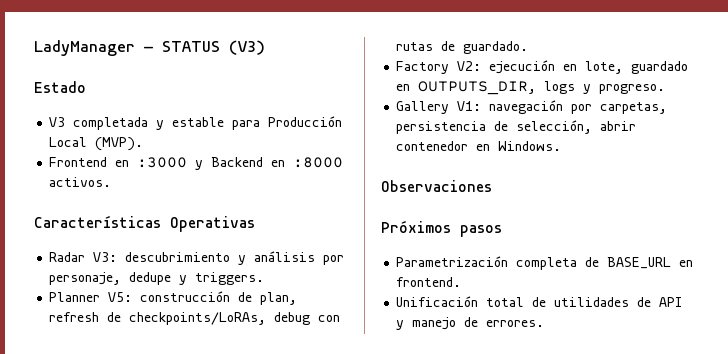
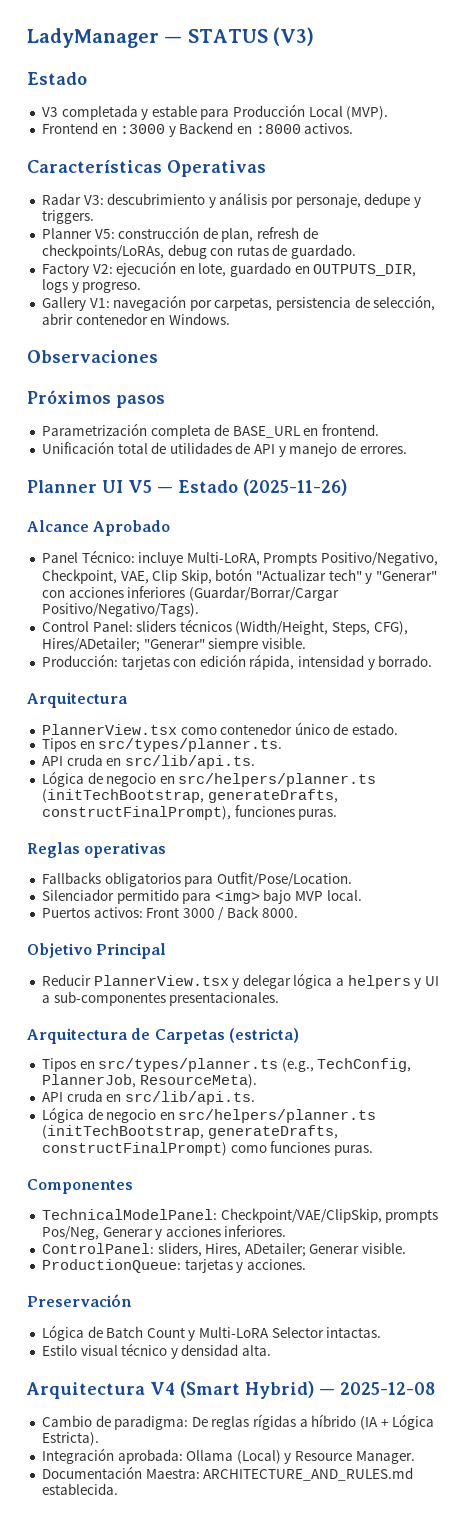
+ Planner UI V5 — Estado (2025-11-26)
+ Alcance Aprobado
+ Panel Técnico: incluye Multi-LoRA, Prompts Positivo/Negativo, Checkpoint, VAE, Clip Skip, botón "Actualizar tech" y "Generar" con acciones inferiores (Guardar/Borrar/Cargar Positivo/Negativo/Tags).
+ Control Panel: sliders técnicos (Width/Height, Steps, CFG), Hires/ADetailer; "Generar" siempre visible.
+ Producción: tarjetas con edición rápida, intensidad y borrado.
+ Arquitectura
+ PlannerView.tsx como contenedor único de estado.
+ Tipos en src/types/planner.ts.
+ API cruda en src/lib/api.ts.
+ Lógica de negocio en src/helpers/planner.ts (initTechBootstrap, generateDrafts, constructFinalPrompt), funciones puras.
+ Reglas operativas
+ Fallbacks obligatorios para Outfit/Pose/Location.
+ Silenciador permitido para <img> bajo MVP local.
+ Puertos activos: Front 3000 / Back 8000.
+ Objetivo Principal
+ Reducir PlannerView.tsx y delegar lógica a helpers y UI a sub-componentes presentacionales.
+ Arquitectura de Carpetas (estricta)
+ Tipos en src/types/planner.ts (e.g., TechConfig, PlannerJob, ResourceMeta).
+ API cruda en src/lib/api.ts.
+ Lógica de negocio en src/helpers/planner.ts (initTechBootstrap, generateDrafts, constructFinalPrompt) como funciones puras.
+ Componentes
+ TechnicalModelPanel: Checkpoint/VAE/ClipSkip, prompts Pos/Neg, Generar y acciones inferiores.
+ ControlPanel: sliders, Hires, ADetailer; Generar visible.
+ ProductionQueue: tarjetas y acciones.
+ Preservación
+ Lógica de Batch Count y Multi-LoRA Selector intactas.
+ Estilo visual técnico y densidad alta.
+ Arquitectura V4 (Smart Hybrid) — 2025-12-08
+ Cambio de paradigma: De reglas rígidas a híbrido (IA + Lógica Estricta).
+ Integración aprobada: Ollama (Local) y Resource Manager.
+ Documentación Maestra: ARCHITECTURE_AND_RULES.md establecida.

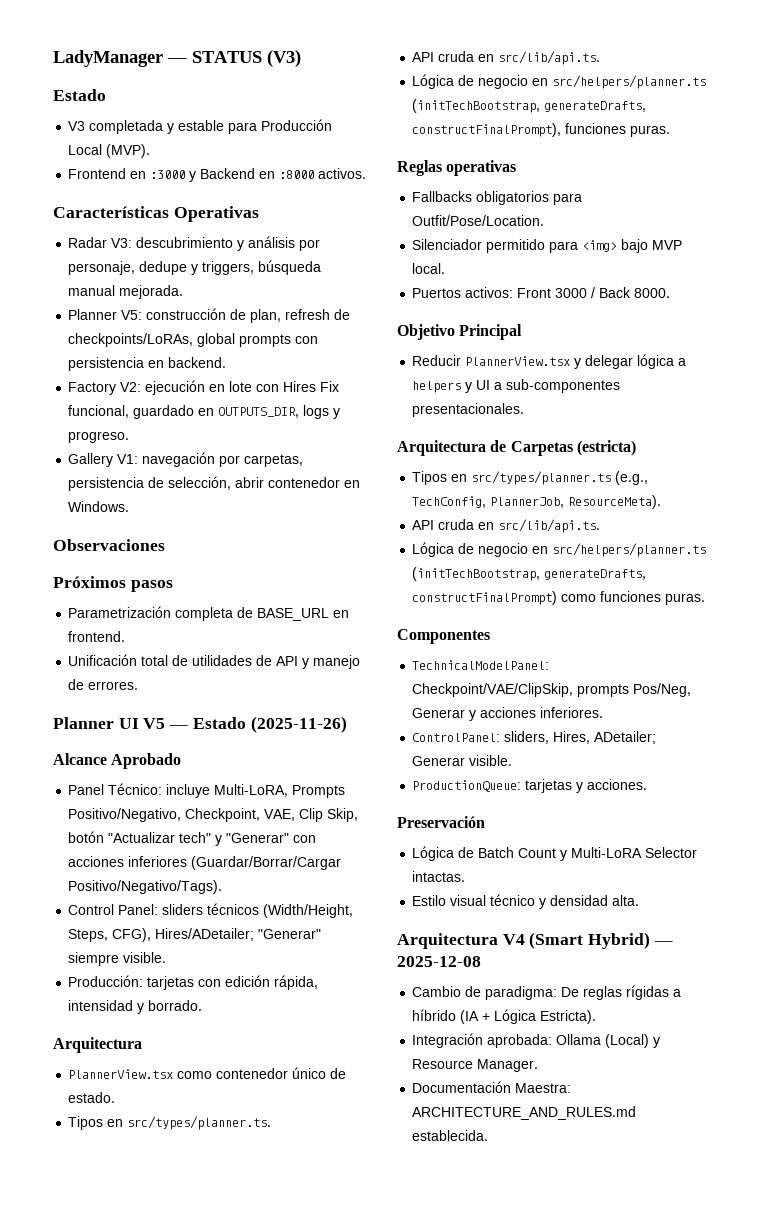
- Radar V3: descubrimiento y análisis por personaje, dedupe y triggers.
+ Radar V3: descubrimiento y análisis por personaje, dedupe y triggers, búsqueda manual mejorada.
- Planner V5: construcción de plan, refresh de checkpoints/LoRAs, debug con rutas de guardado.
+ Planner V5: construcción de plan, refresh de checkpoints/LoRAs, global prompts con persistencia en backend.
- Factory V2: ejecución en lote, guardado en OUTPUTS_DIR, logs y progreso.
+ Factory V2: ejecución en lote con Hires Fix funcional, guardado en OUTPUTS_DIR, logs y progreso.

